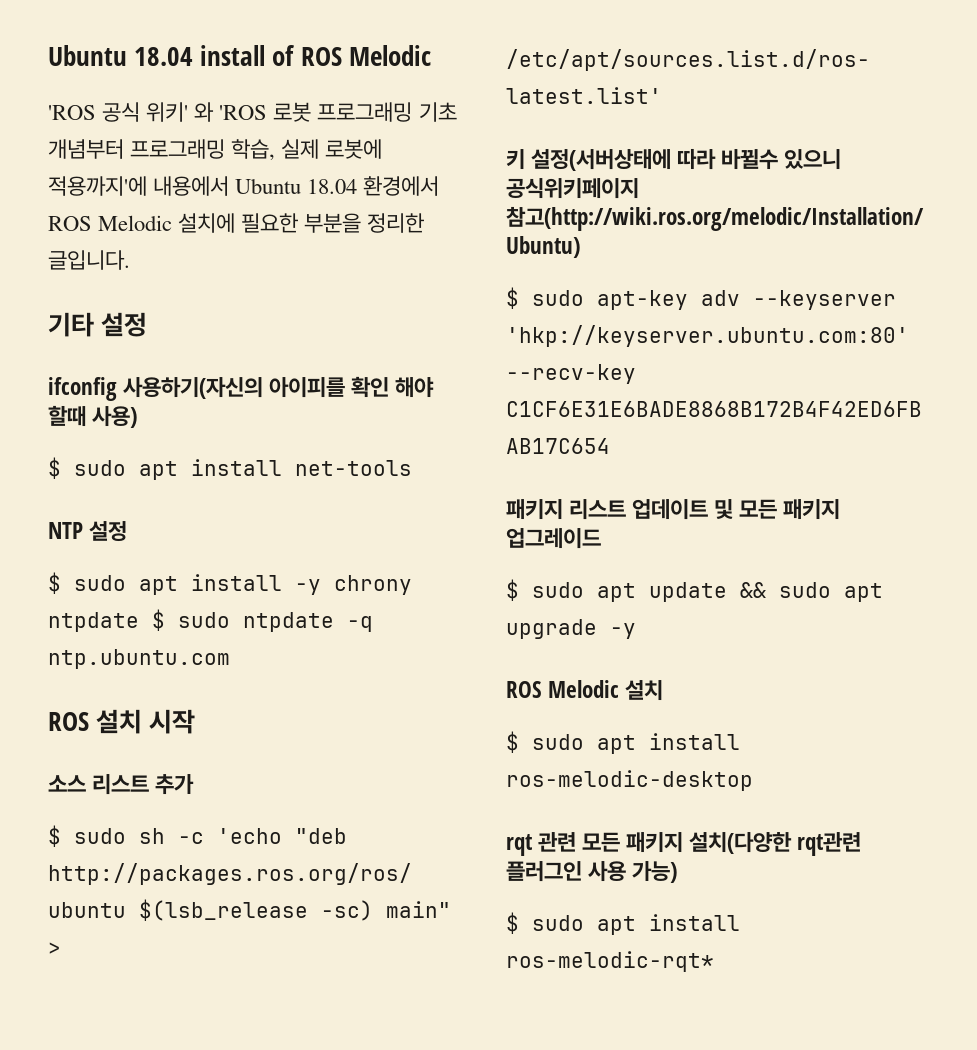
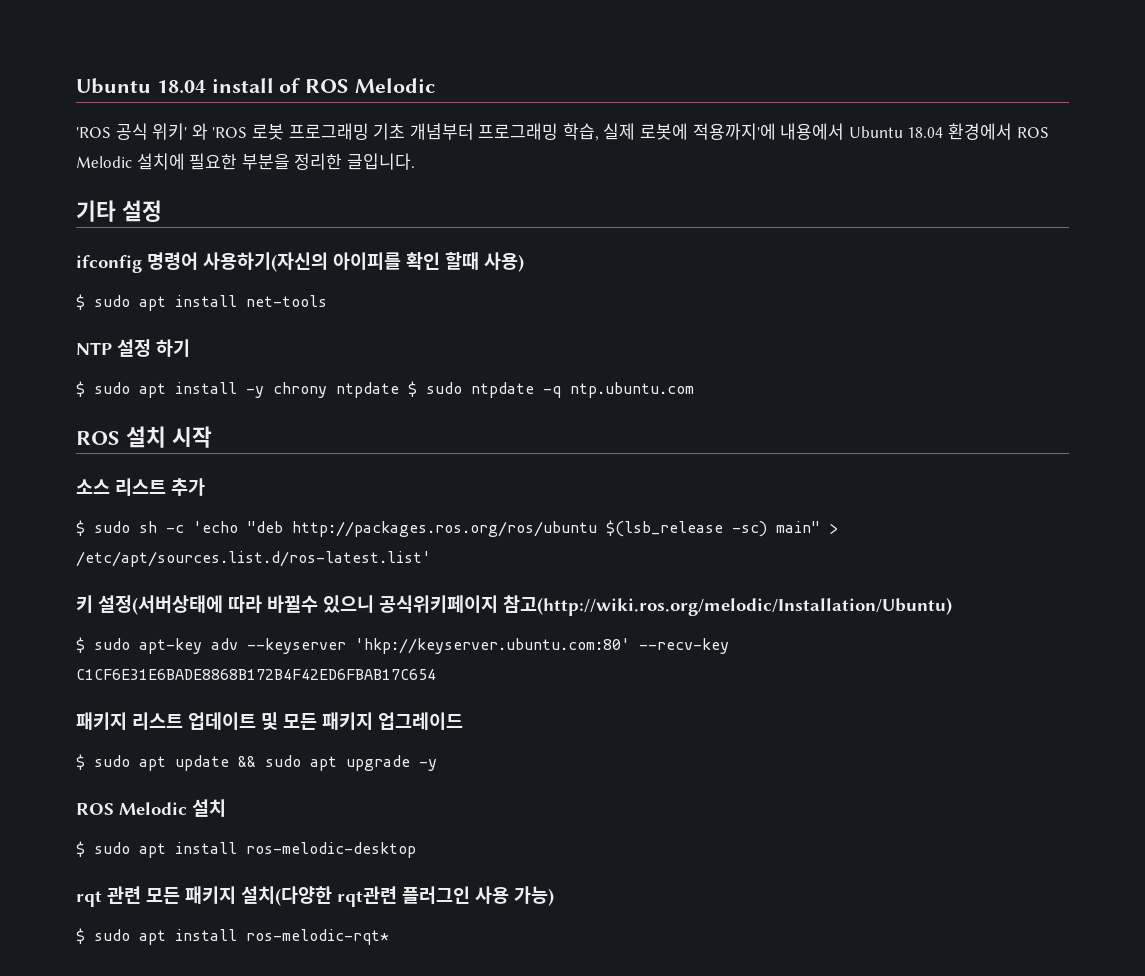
- ifconfig 사용하기(자신의 아이피를 확인 해야 할때 사용)
+ ifconfig 명령어 사용하기(자신의 아이피를 확인 할때 사용)
- NTP 설정
+ NTP 설정 하기

